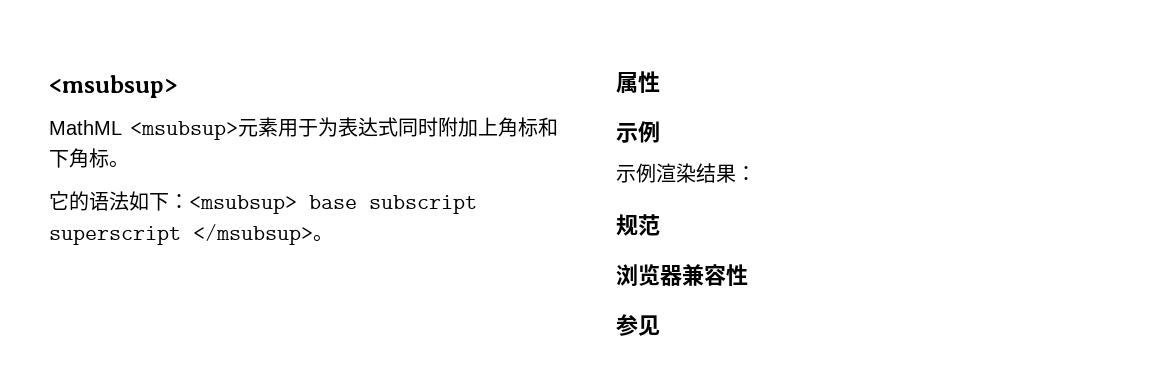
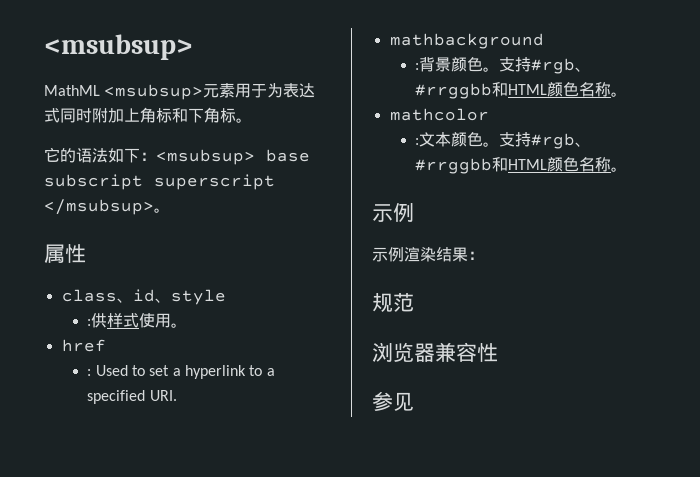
+ class、id、style
+ :供样式使用。
+ href
+ : Used to set a hyperlink to a specified URI.
+ mathbackground
+ :背景颜色。支持#rgb、#rrggbb和HTML颜色名称。
+ mathcolor
+ :文本颜色。支持#rgb、#rrggbb和HTML颜色名称。

